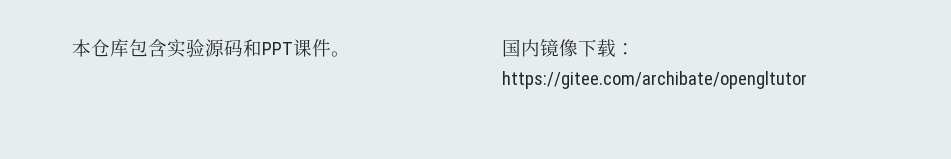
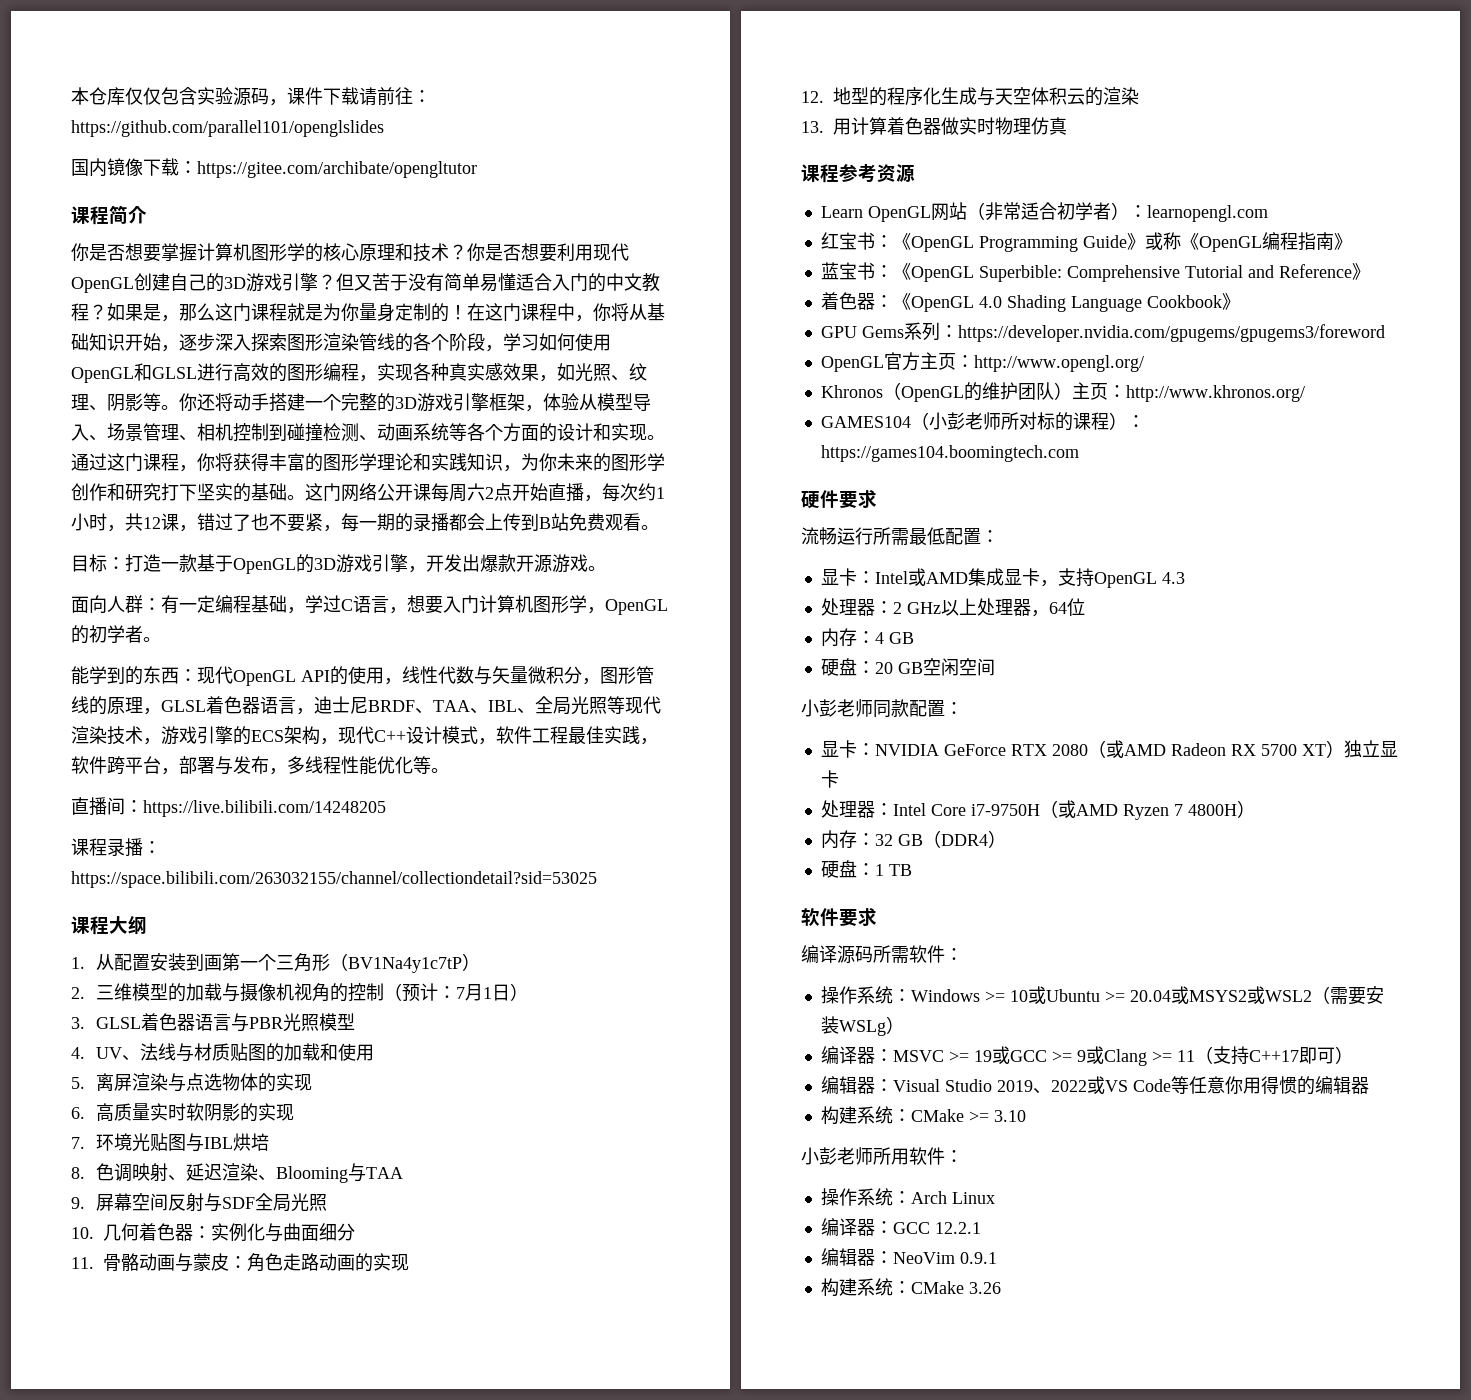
- 本仓库包含实验源码和PPT课件。
+ 本仓库仅仅包含实验源码，课件下载请前往：https://github.com/parallel101/openglslides
+ 课程简介
+ 你是否想要掌握计算机图形学的核心原理和技术？你是否想要利用现代OpenGL创建自己的3D游戏引擎？但又苦于没有简单易懂适合入门的中文教程？如果是，那么这门课程就是为你量身定制的！在这门课程中，你将从基础知识开始，逐步深入探索图形渲染管线的各个阶段，学习如何使用OpenGL和GLSL进行高效的图形编程，实现各种真实感效果，如光照、纹理、阴影等。你还将动手搭建一个完整的3D游戏引擎框架，体验从模型导入、场景管理、相机控制到碰撞检测、动画系统等各个方面的设计和实现。通过这门课程，你将获得丰富的图形学理论和实践知识，为你未来的图形学创作和研究打下坚实的基础。这门网络公开课每周六2点开始直播，每次约1小时，共12课，错过了也不要紧，每一期的录播都会上传到B站免费观看。
+ 目标：打造一款基于OpenGL的3D游戏引擎，开发出爆款开源游戏。
+ 面向人群：有一定编程基础，学过C语言，想要入门计算机图形学，OpenGL的初学者。
+ 能学到的东西：现代OpenGL API的使用，线性代数与矢量微积分，图形管线的原理，GLSL着色器语言，迪士尼BRDF、TAA、IBL、全局光照等现代渲染技术，游戏引擎的ECS架构，现代C++设计模式，软件工程最佳实践，软件跨平台，部署与发布，多线程性能优化等。
+ 直播间：https://live.bilibili.com/14248205
+ 课程录播：https://space.bilibili.com/263032155/channel/collectiondetail?sid=53025
+ 课程大纲
+ 1.从配置安装到画第一个三角形（BV1Na4y1c7tP）
+ 2.三维模型的加载与摄像机视角的控制（预计：7月1日）
+ 3. GLSL着色器语言与PBR光照模型
+ 4. UV、法线与材质贴图的加载和使用
+ 5.离屏渲染与点选物体的实现
+ 6.高质量实时软阴影的实现
+ 7.环境光贴图与IBL烘培
+ 8.色调映射、延迟渲染、Blooming与TAA
+ 9.屏幕空间反射与SDF全局光照
+ 10.几何着色器：实例化与曲面细分
+ 11.骨骼动画与蒙皮：角色走路动画的实现
+ 12.地型的程序化生成与天空体积云的渲染
+ 13.用计算着色器做实时物理仿真
+ 课程参考资源
+ Learn OpenGL网站（非常适合初学者）：learnopengl.com
+ 红宝书：《OpenGL Programming Guide》或称《OpenGL编程指南》
+ 蓝宝书：《OpenGL Superbible: Comprehensive Tutorial and Reference》
+ 着色器：《OpenGL 4.0 Shading Language Cookbook》
+ GPU Gems系列：https://developer.nvidia.com/gpugems/gpugems3/foreword
+ OpenGL官方主页：http://www.opengl.org/
+ Khronos（OpenGL的维护团队）主页：http://www.khronos.org/
+ GAMES104（小彭老师所对标的课程）：https://games104.boomingtech.com
+ 硬件要求
+ 流畅运行所需最低配置：
+ 显卡：Intel或AMD集成显卡，支持OpenGL 4.3
+ 处理器：2 GHz以上处理器，64位
+ 内存：4 GB
+ 硬盘：20 GB空闲空间
+ 小彭老师同款配置：
+ 显卡：NVIDIA GeForce RTX 2080（或AMD Radeon RX 5700 XT）独立显卡
+ 处理器：Intel Core i7-9750H（或AMD Ryzen 7 4800H）
+ 内存：32 GB（DDR4）
+ 硬盘：1 TB
+ 软件要求
+ 编译源码所需软件：
+ 操作系统：Windows >= 10或Ubuntu >= 20.04或MSYS2或WSL2（需要安装WSLg）
+ 编译器：MSVC >= 19或GCC >= 9或Clang >= 11（支持C++17即可）
+ 编辑器：Visual Studio 2019、2022或VS Code等任意你用得惯的编辑器
+ 构建系统：CMake >= 3.10
+ 小彭老师所用软件：
+ 操作系统：Arch Linux
+ 编译器：GCC 12.2.1
+ 编辑器：NeoVim 0.9.1
+ 构建系统：CMake 3.26

